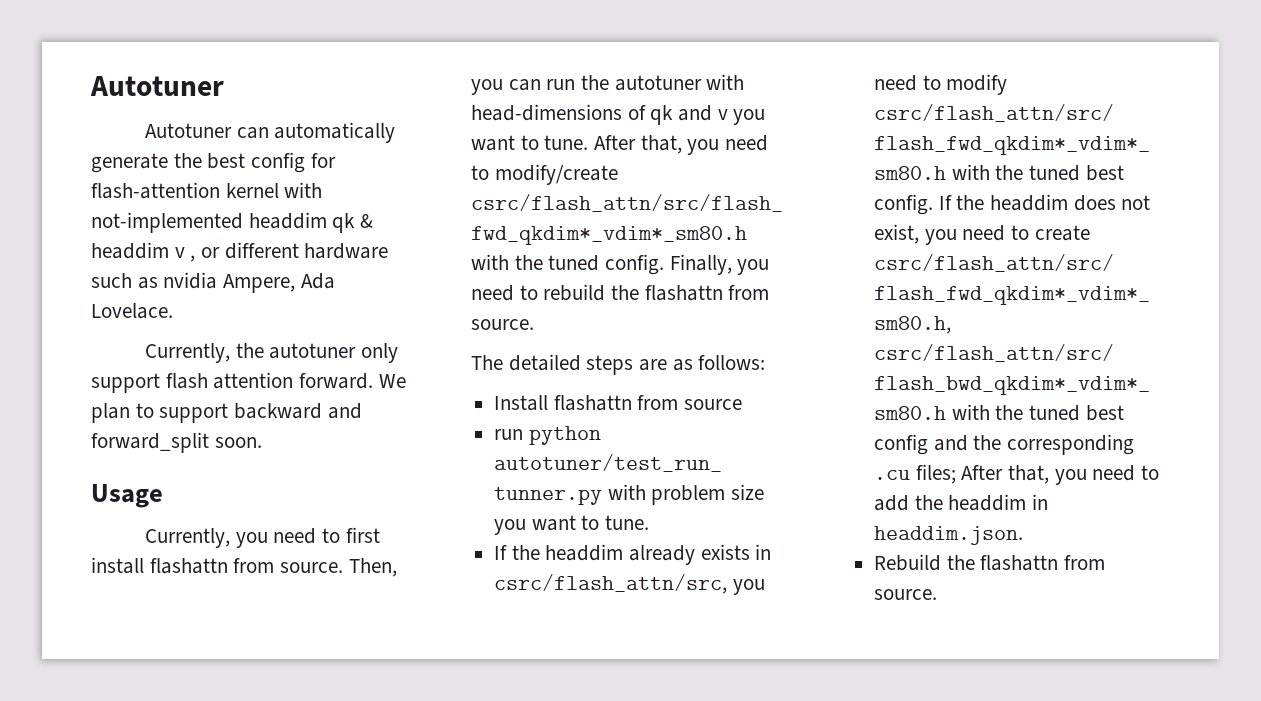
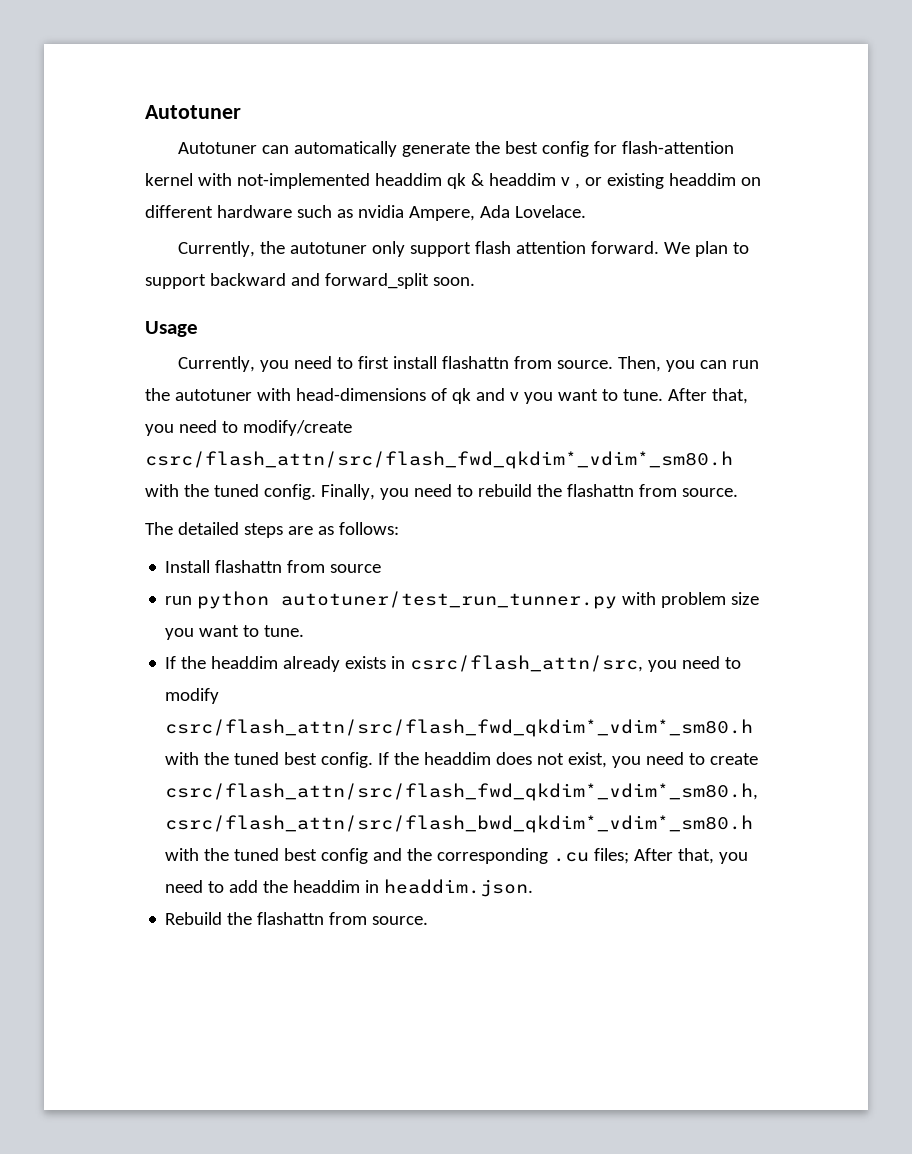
- Autotuner can automatically generate the best config for flash-attention kernel with not-implemented headdim qk & headdim v , or different hardware such as nvidia Ampere, Ada Lovelace.
+ Autotuner can automatically generate the best config for flash-attention kernel with not-implemented headdim qk & headdim v , or existing headdim on different hardware such as nvidia Ampere, Ada Lovelace.

